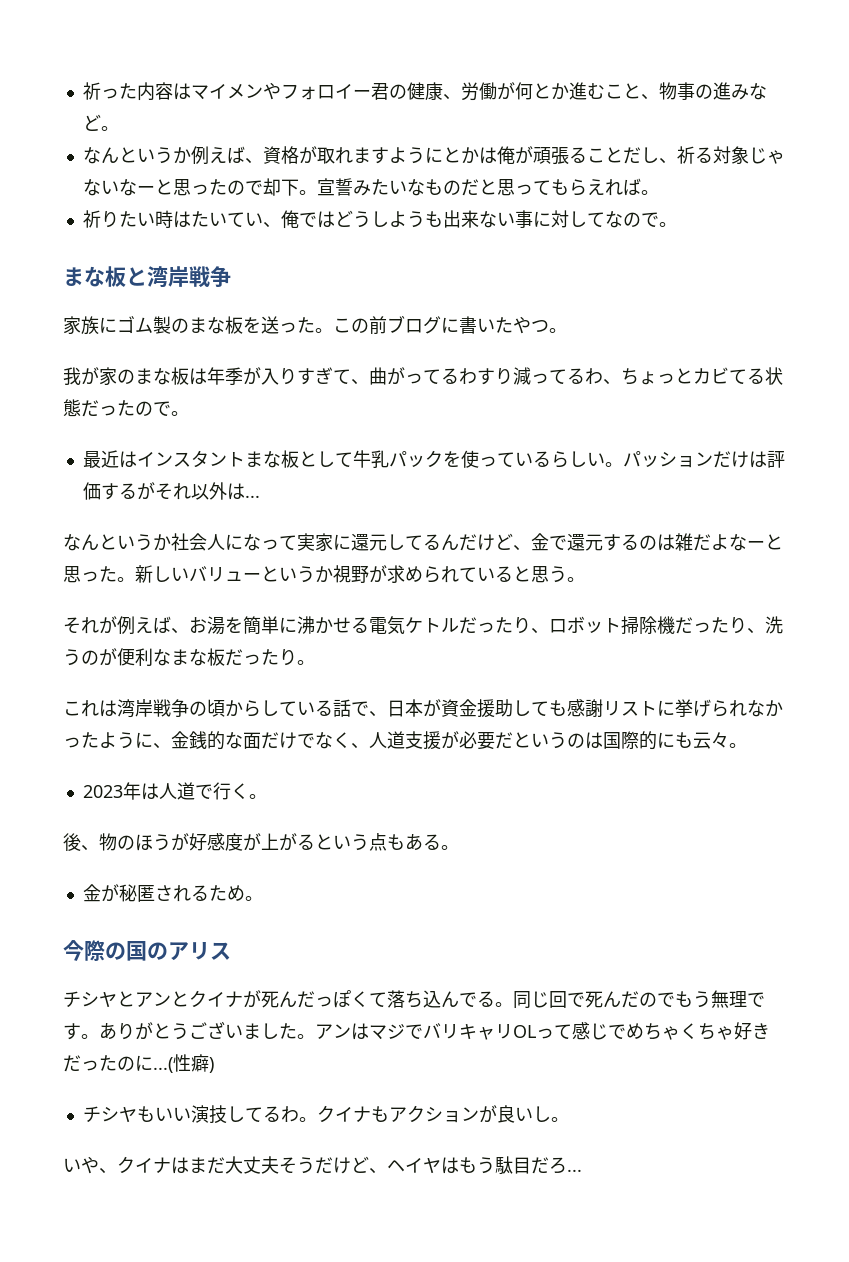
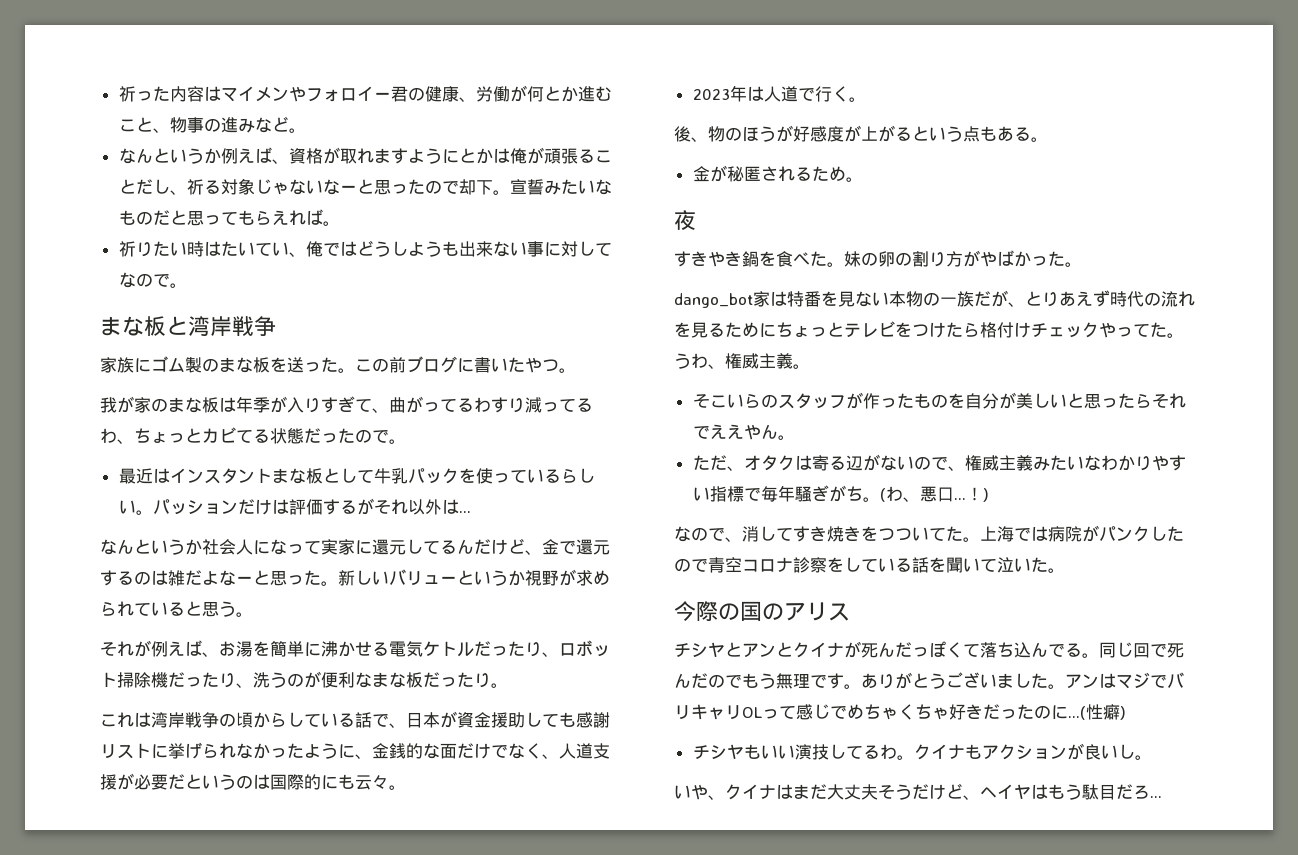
+ 夜
+ すきやき鍋を食べた。妹の卵の割り方がやばかった。
+ dango_bot家は特番を見ない本物の一族だが、とりあえず時代の流れを見るためにちょっとテレビをつけたら格付けチェックやってた。うわ、権威主義。
+ そこいらのスタッフが作ったものを自分が美しいと思ったらそれでええやん。
+ ただ、オタクは寄る辺がないので、権威主義みたいなわかりやすい指標で毎年騒ぎがち。(わ、悪口...！)
+ なので、消してすき焼きをつついてた。上海では病院がパンクしたので青空コロナ診察をしている話を聞いて泣いた。

